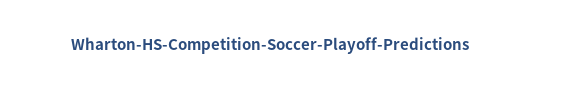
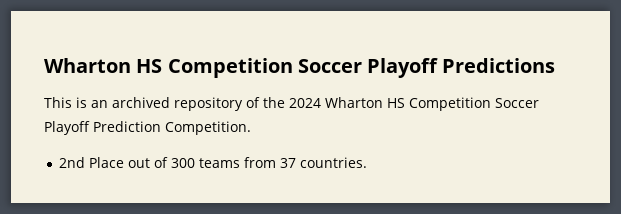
- Wharton-HS-Competition-Soccer-Playoff-Predictions
+ Wharton HS Competition Soccer Playoff Predictions
+ This is an archived repository of the 2024 Wharton HS Competition Soccer Playoff Prediction Competition.
+ 2nd Place out of 300 teams from 37 countries.

